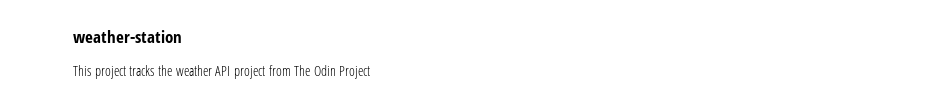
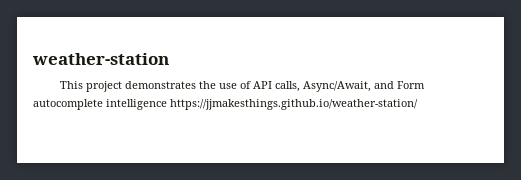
- This project tracks the weather API project from The Odin Project
+ This project demonstrates the use of API calls, Async/Await, and Form autocomplete intelligence https://jjmakesthings.github.io/weather-station/

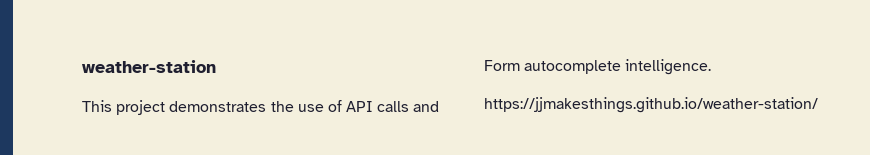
- This project demonstrates the use of API calls, Async/Await, and Form autocomplete intelligence https://jjmakesthings.github.io/weather-station/
+ This project demonstrates the use of API calls and Form autocomplete intelligence.
+ https://jjmakesthings.github.io/weather-station/

